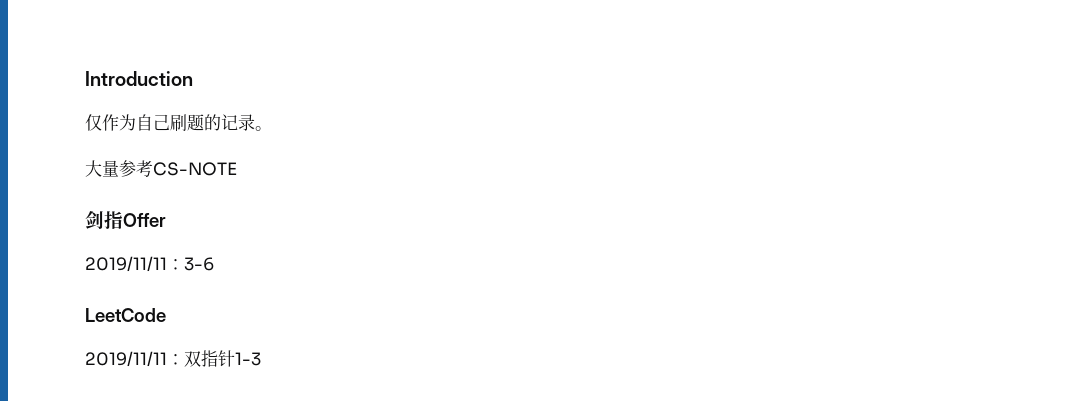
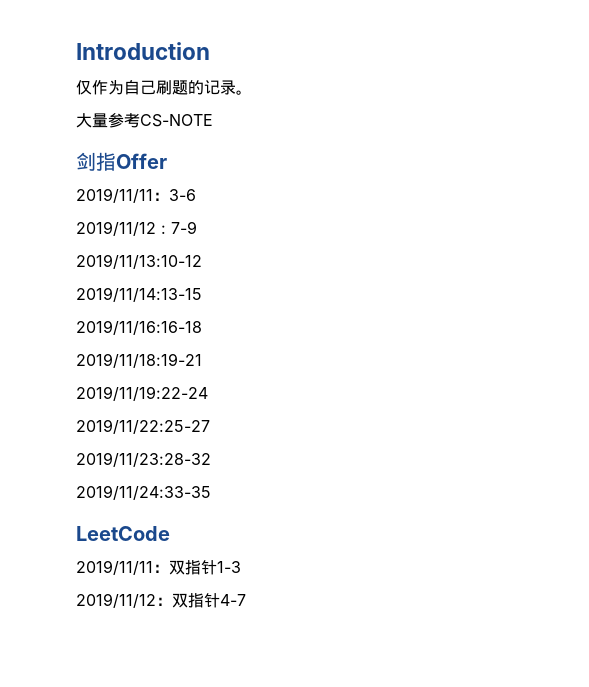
+ 2019/11/12 : 7-9
+ 2019/11/13:10-12
+ 2019/11/14:13-15
+ 2019/11/16:16-18
+ 2019/11/18:19-21
+ 2019/11/19:22-24
+ 2019/11/22:25-27
+ 2019/11/23:28-32
+ 2019/11/24:33-35
+ 2019/11/12：双指针4-7

